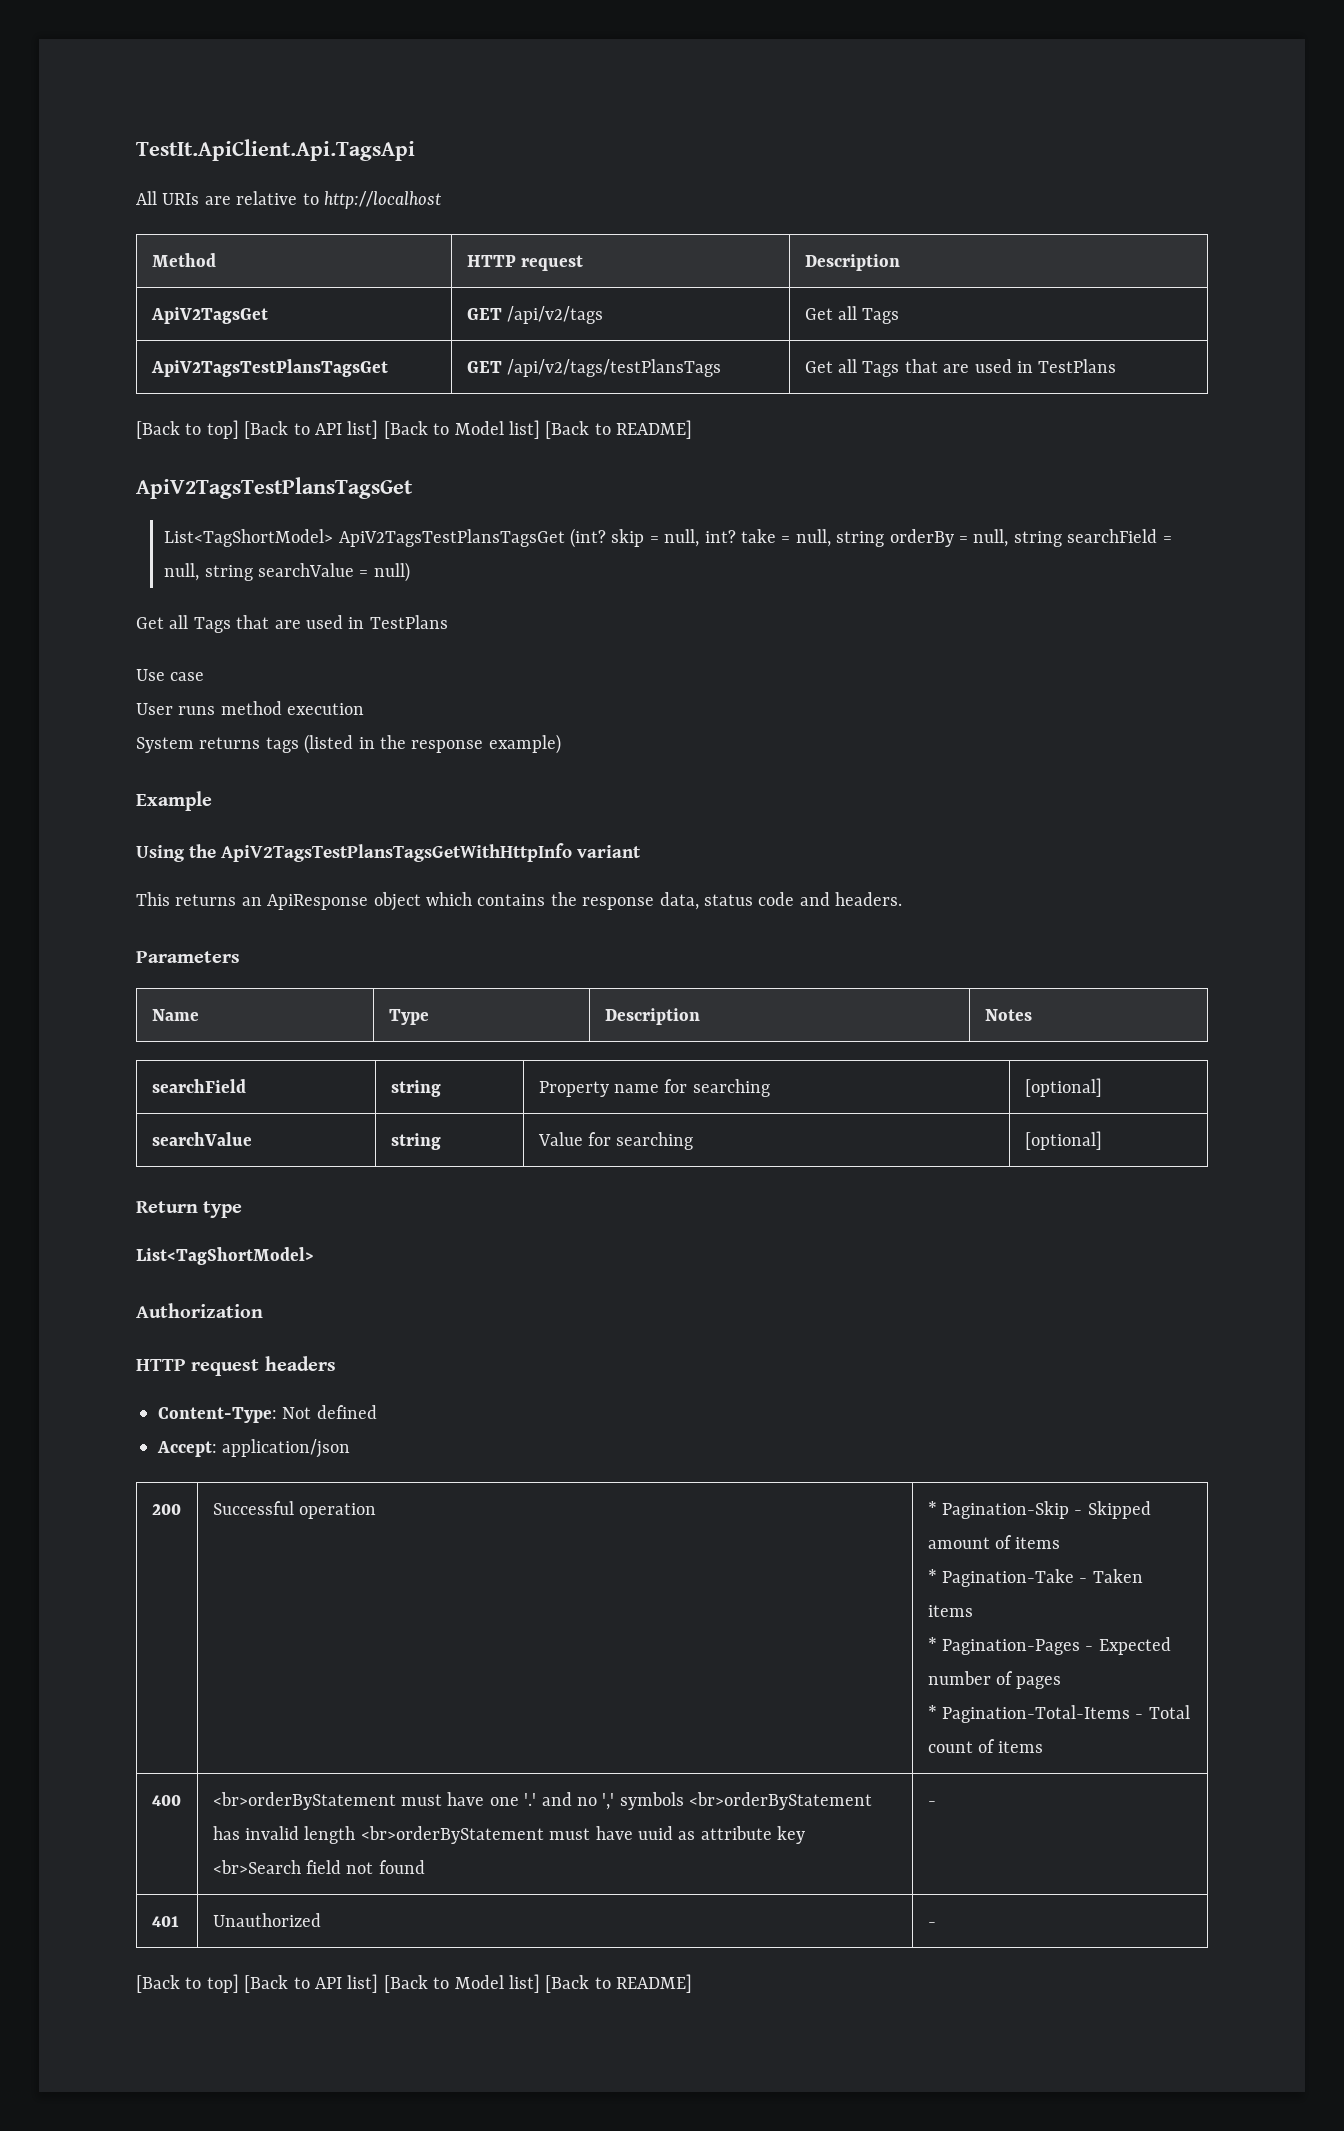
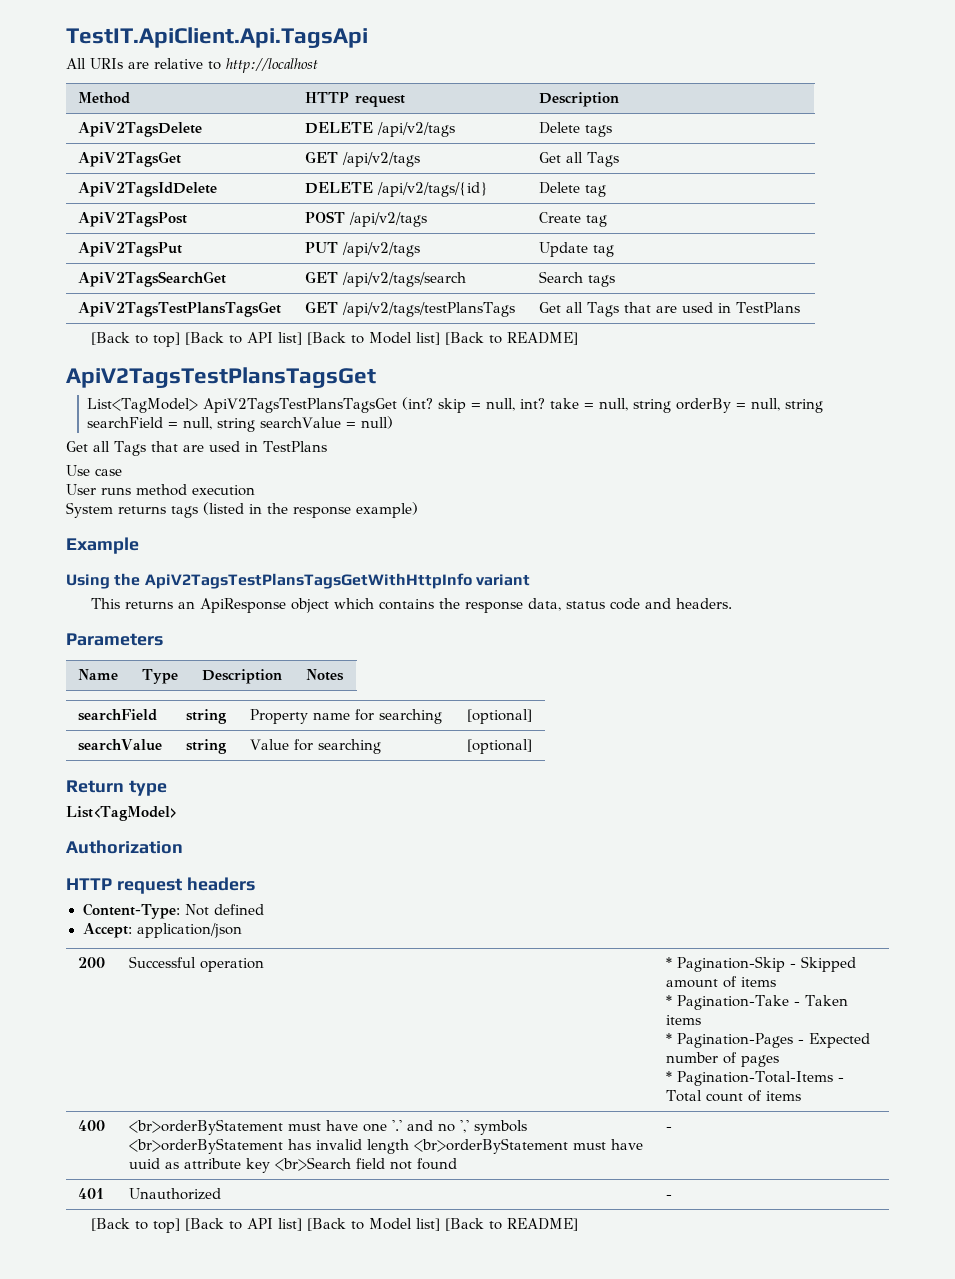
- TestIt.ApiClient.Api.TagsApi
+ TestIT.ApiClient.Api.TagsApi
+ ApiV2TagsDelete | DELETE /api/v2/tags | Delete tags
+ ApiV2TagsIdDelete | DELETE /api/v2/tags/{id} | Delete tag
+ ApiV2TagsPost | POST /api/v2/tags | Create tag
+ ApiV2TagsPut | PUT /api/v2/tags | Update tag
+ ApiV2TagsSearchGet | GET /api/v2/tags/search | Search tags
- List<TagShortModel> ApiV2TagsTestPlansTagsGet (int? skip = null, int? take = null, string orderBy = null, string searchField = null, string searchValue = null)
+ List<TagModel> ApiV2TagsTestPlansTagsGet (int? skip = null, int? take = null, string orderBy = null, string searchField = null, string searchValue = null)
  Return type
- List<TagShortModel>
+ List<TagModel>

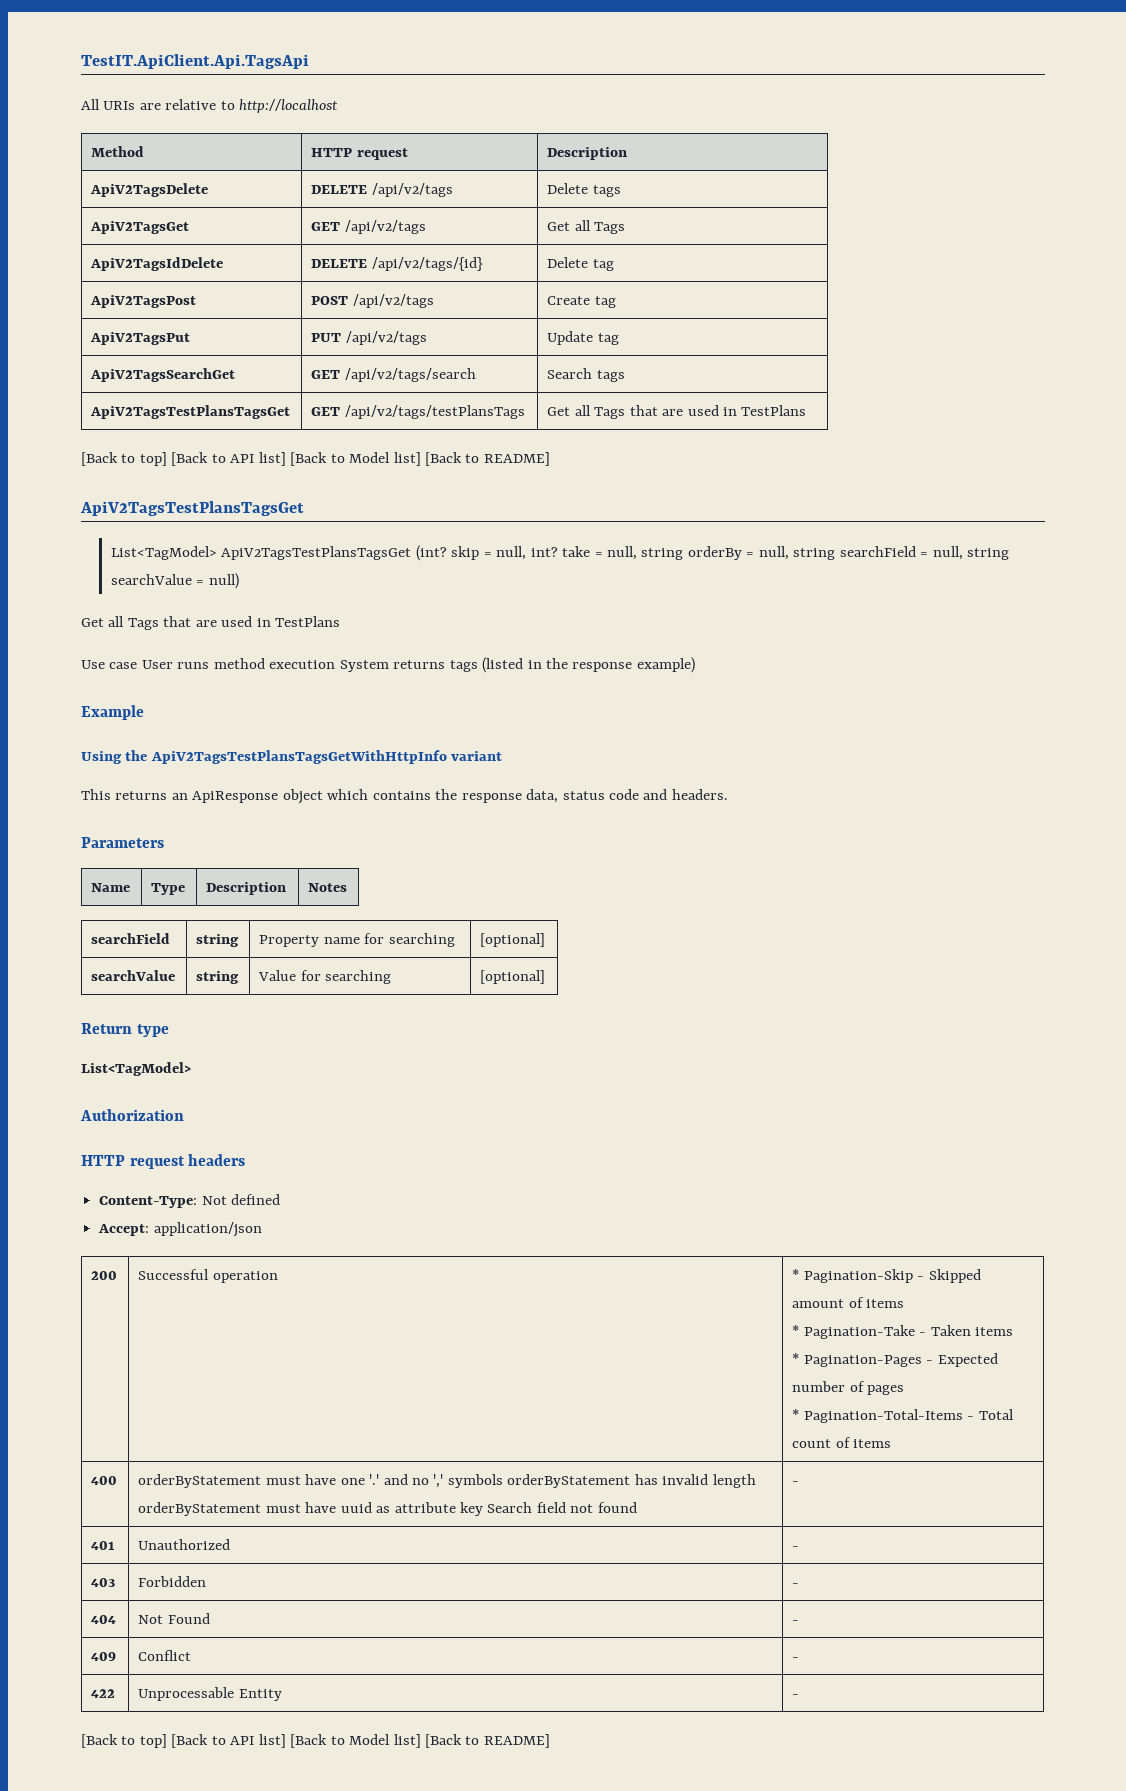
- Use case
- User runs method execution
- System returns tags (listed in the response example)
+ Use case User runs method execution System returns tags (listed in the response example)
- 400 | <br>orderByStatement must have one '.' and no ',' symbols <br>orderByStatement has invalid length <br>orderByStatement must have uuid as attribute key <br>Search field not found | -
+ 400 | orderByStatement must have one '.' and no ',' symbols orderByStatement has invalid length orderByStatement must have uuid as attribute key Search field not found | -
+ 403 | Forbidden | -
+ 404 | Not Found | -
+ 409 | Conflict | -
+ 422 | Unprocessable Entity | -

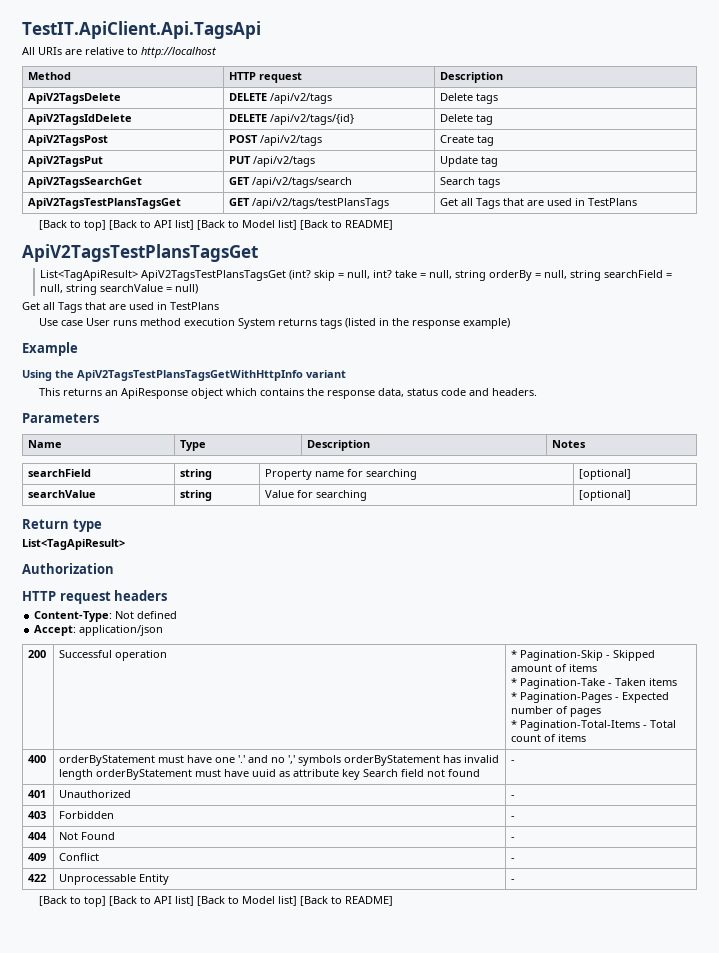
- ApiV2TagsGet | GET /api/v2/tags | Get all Tags
- List<TagModel> ApiV2TagsTestPlansTagsGet (int? skip = null, int? take = null, string orderBy = null, string searchField = null, string searchValue = null)
+ List<TagApiResult> ApiV2TagsTestPlansTagsGet (int? skip = null, int? take = null, string orderBy = null, string searchField = null, string searchValue = null)
  Return type
- List<TagModel>
+ List<TagApiResult>

